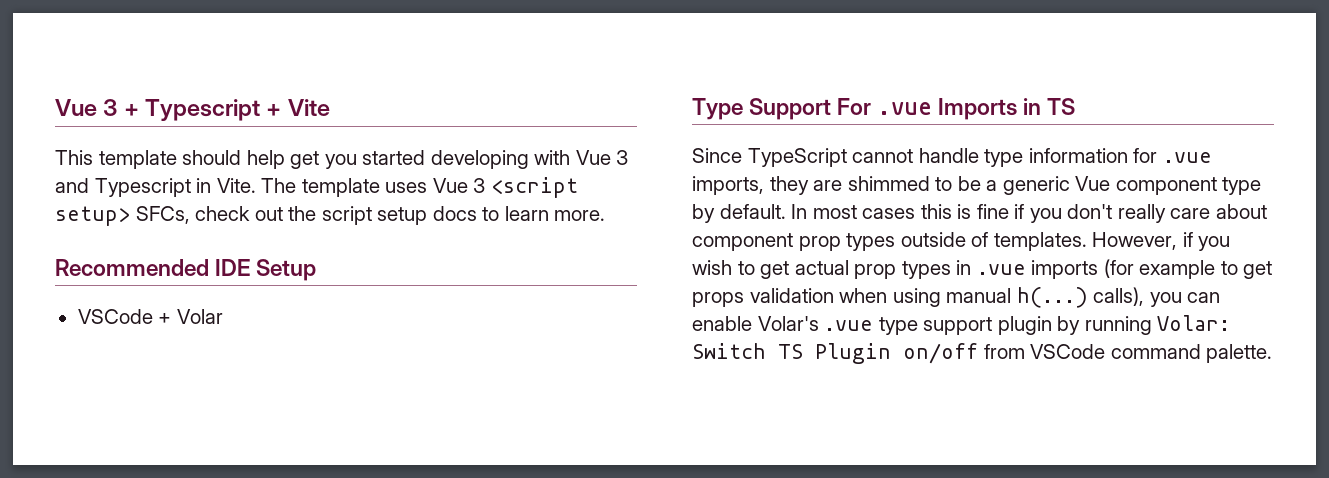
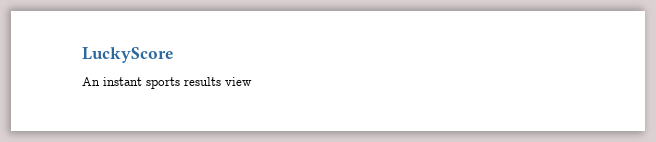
- Vue 3 + Typescript + Vite
- This template should help get you started developing with Vue 3 and Typescript in Vite. The template uses Vue 3 <script setup> SFCs, check out the script setup docs to learn more.
- Recommended IDE Setup
- VSCode + Volar
- Type Support For .vue Imports in TS
- Since TypeScript cannot handle type information for .vue imports, they are shimmed to be a generic Vue component type by default. In most cases this is fine if you don't really care about component prop types outside of templates. However, if you wish to get actual prop types in .vue imports (for example to get props validation when using manual h(...) calls), you can enable Volar's .vue type support plugin by running Volar: Switch TS Plugin on/off from VSCode command palette.
+ LuckyScore
+ An instant sports results view

